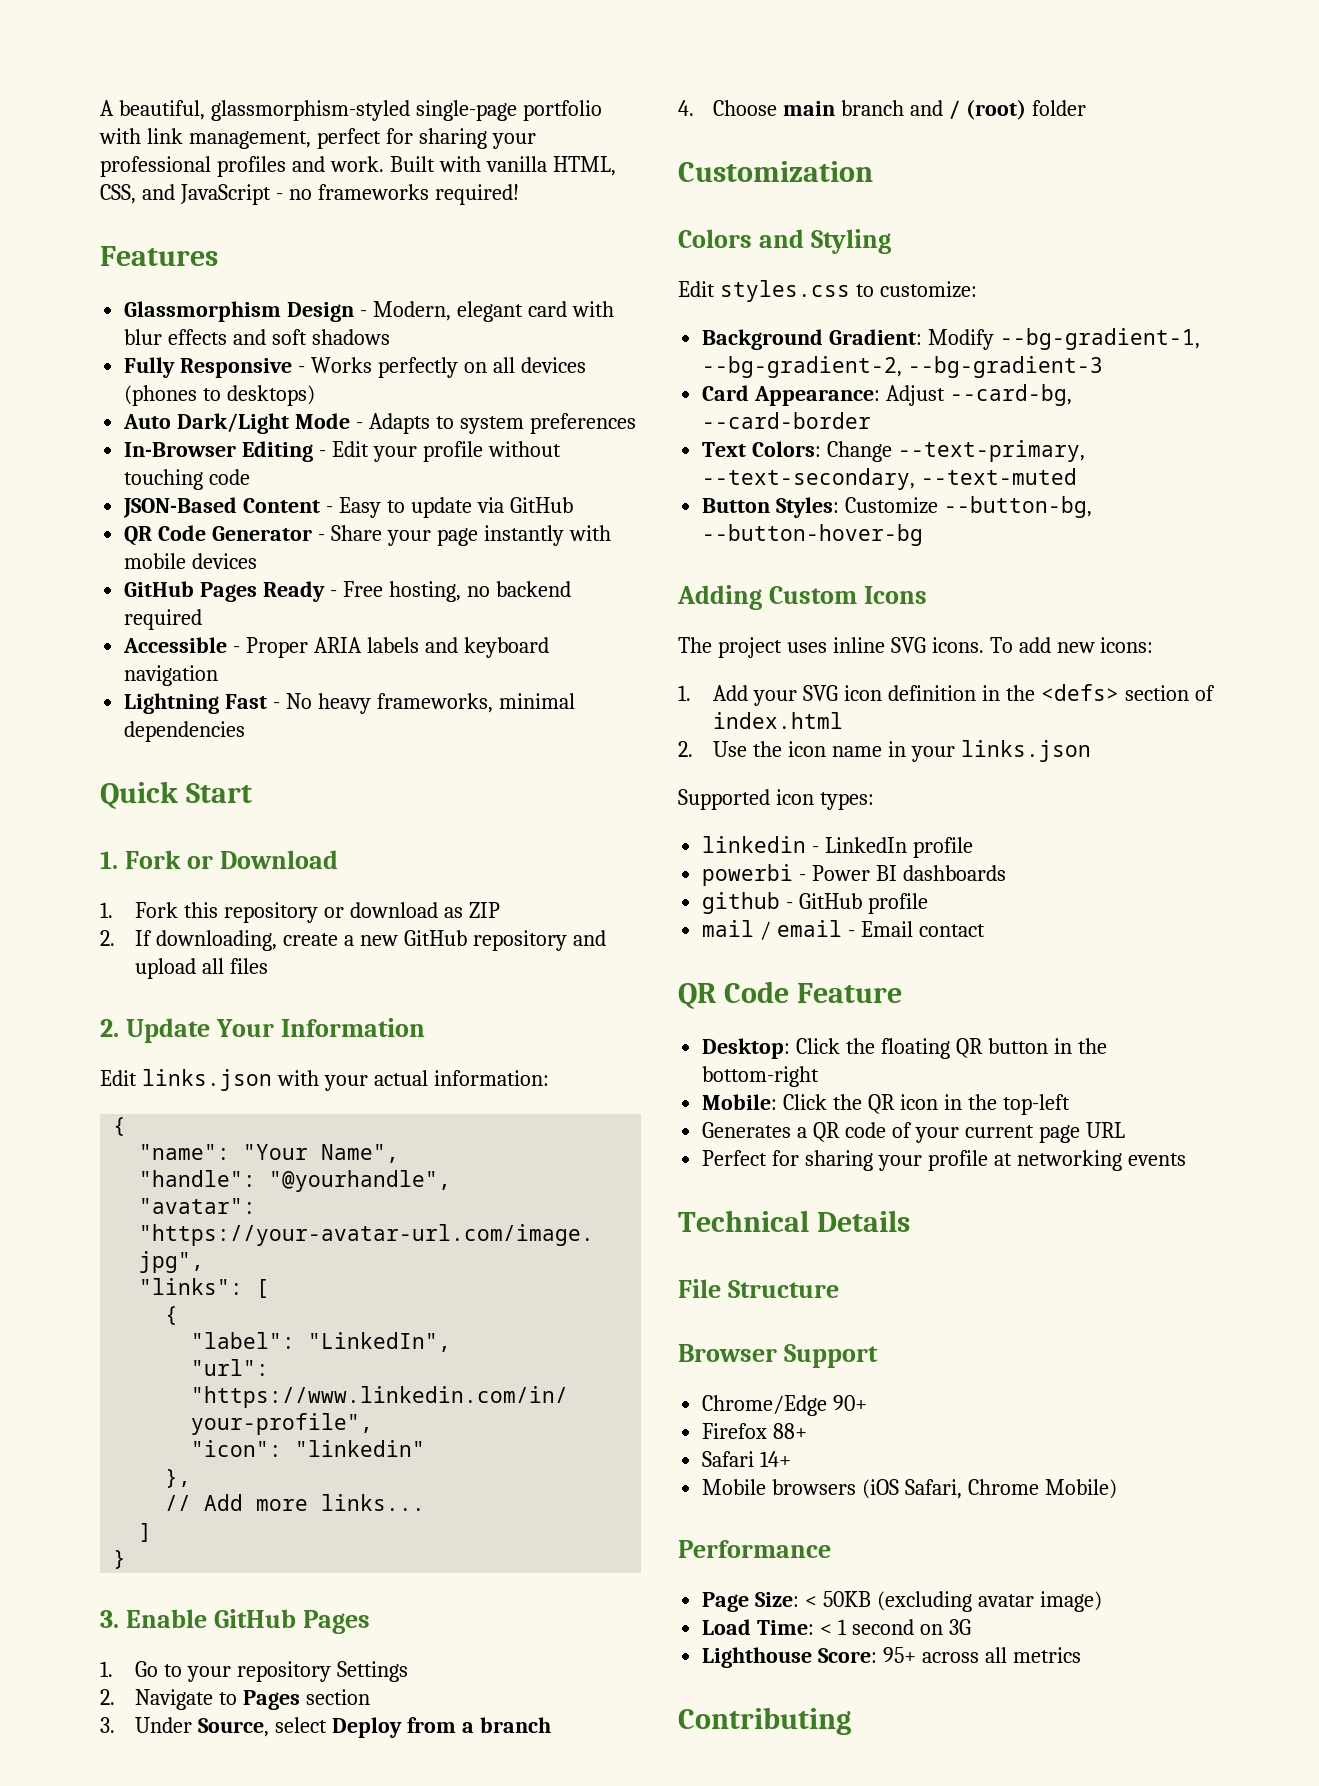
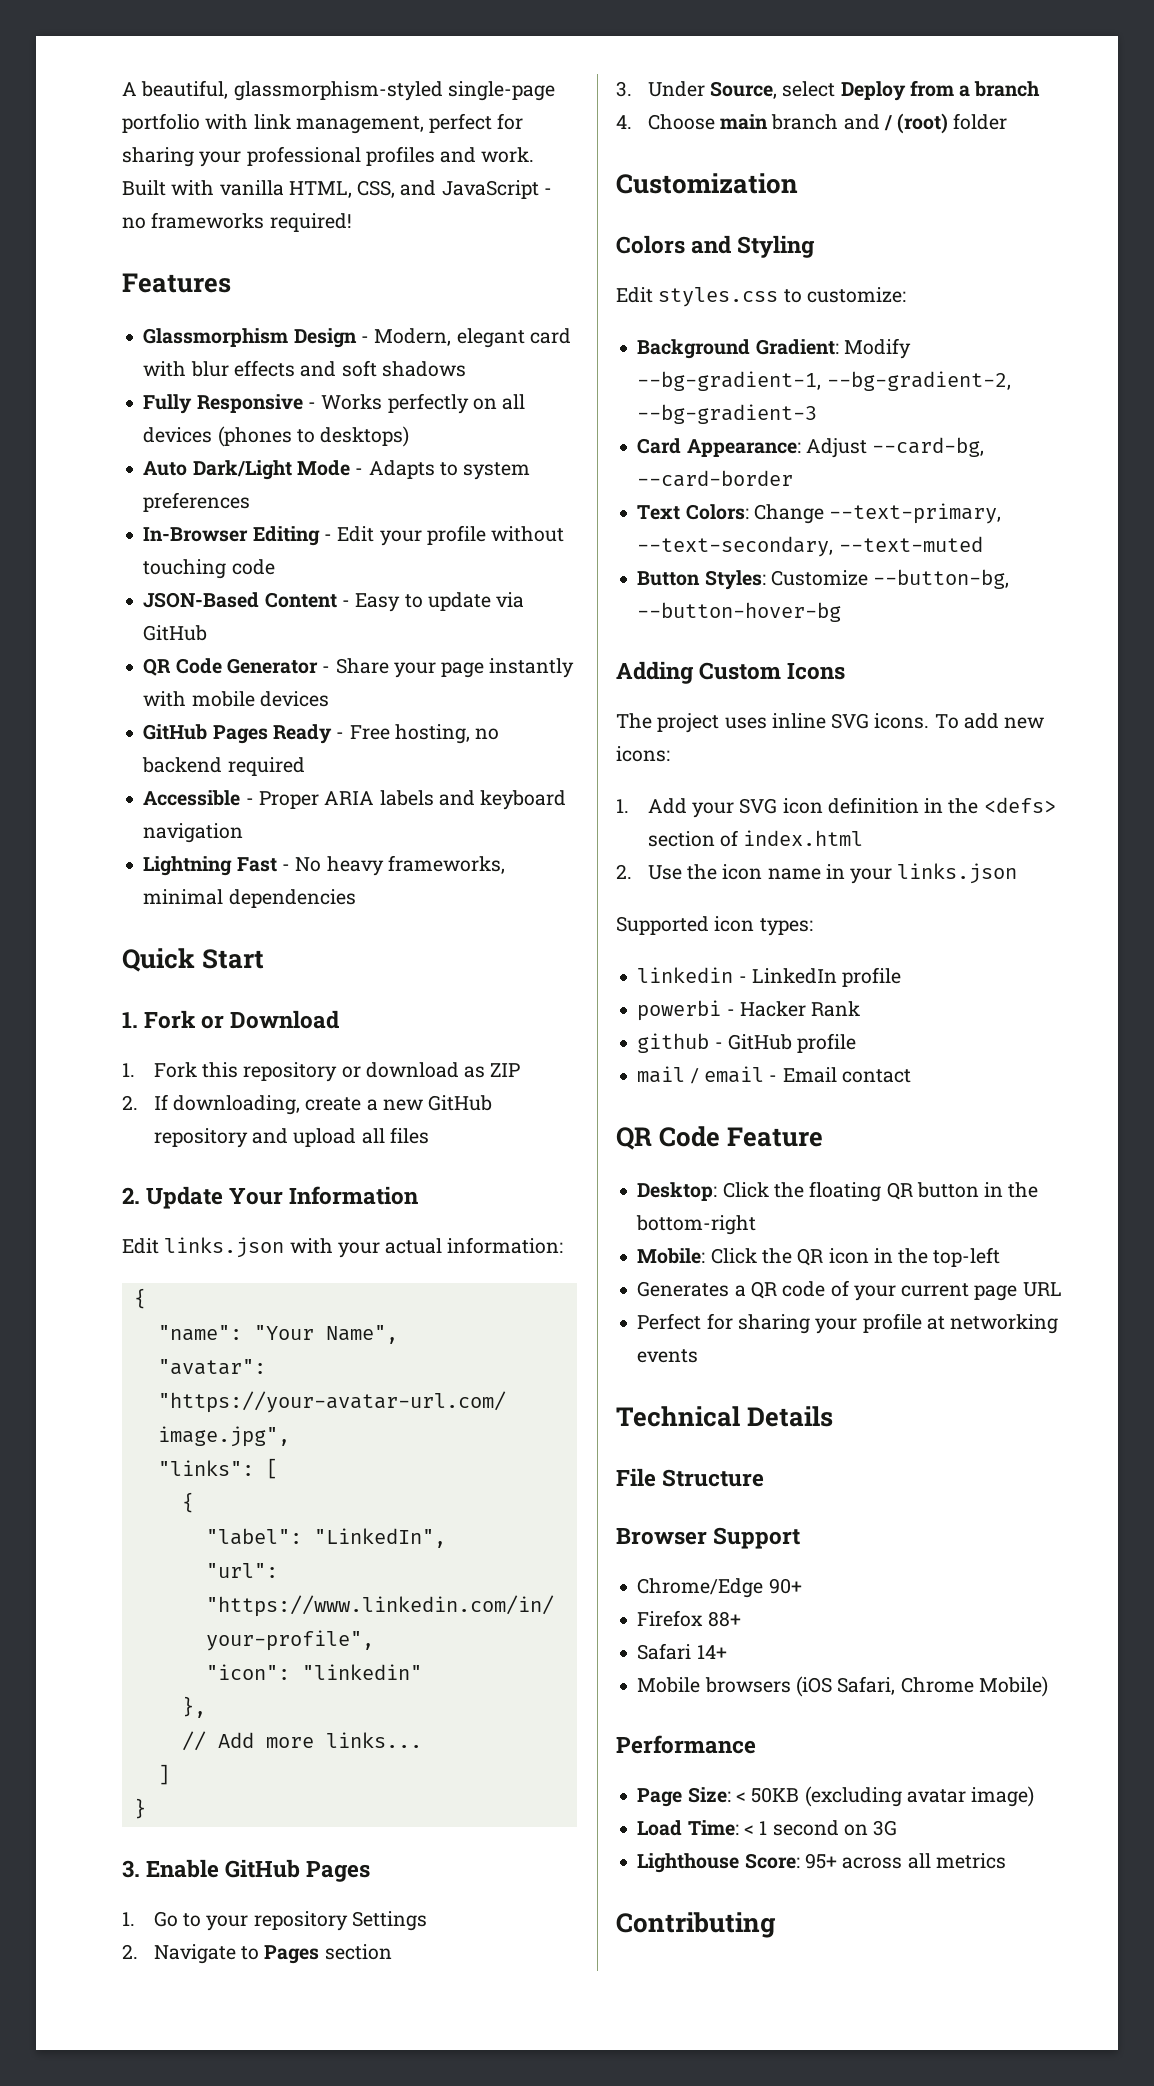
- "handle": "@yourhandle",
- powerbi - Power BI dashboards
+ powerbi - Hacker Rank

